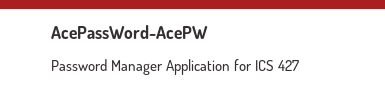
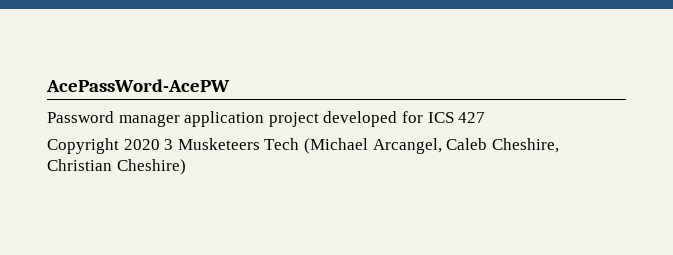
- Password Manager Application for ICS 427
+ Password manager application project developed for ICS 427
+ Copyright 2020 3 Musketeers Tech (Michael Arcangel, Caleb Cheshire, Christian Cheshire)

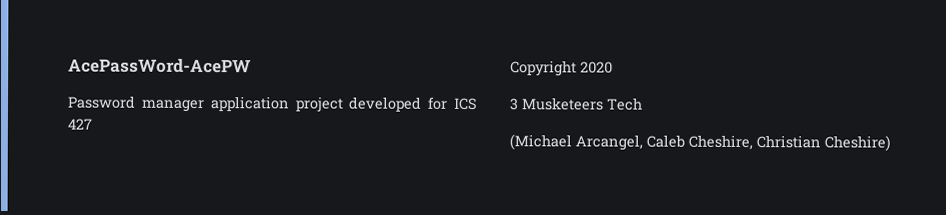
- Copyright 2020 3 Musketeers Tech (Michael Arcangel, Caleb Cheshire, Christian Cheshire)
+ Copyright 2020
+ 3 Musketeers Tech
+ (Michael Arcangel, Caleb Cheshire, Christian Cheshire)

